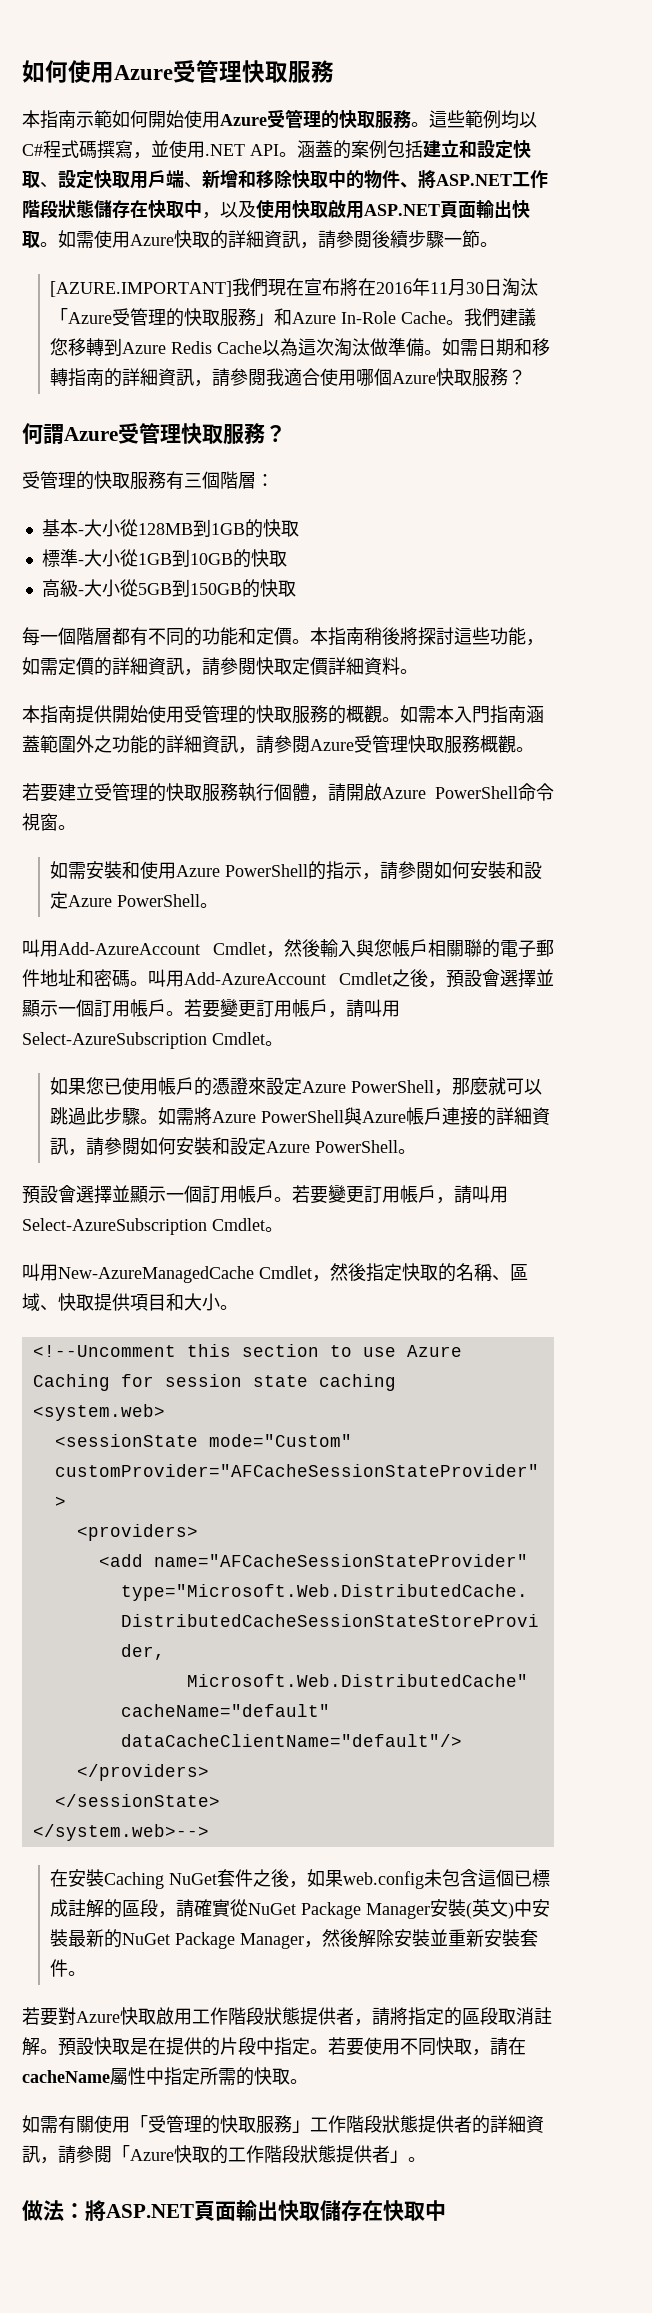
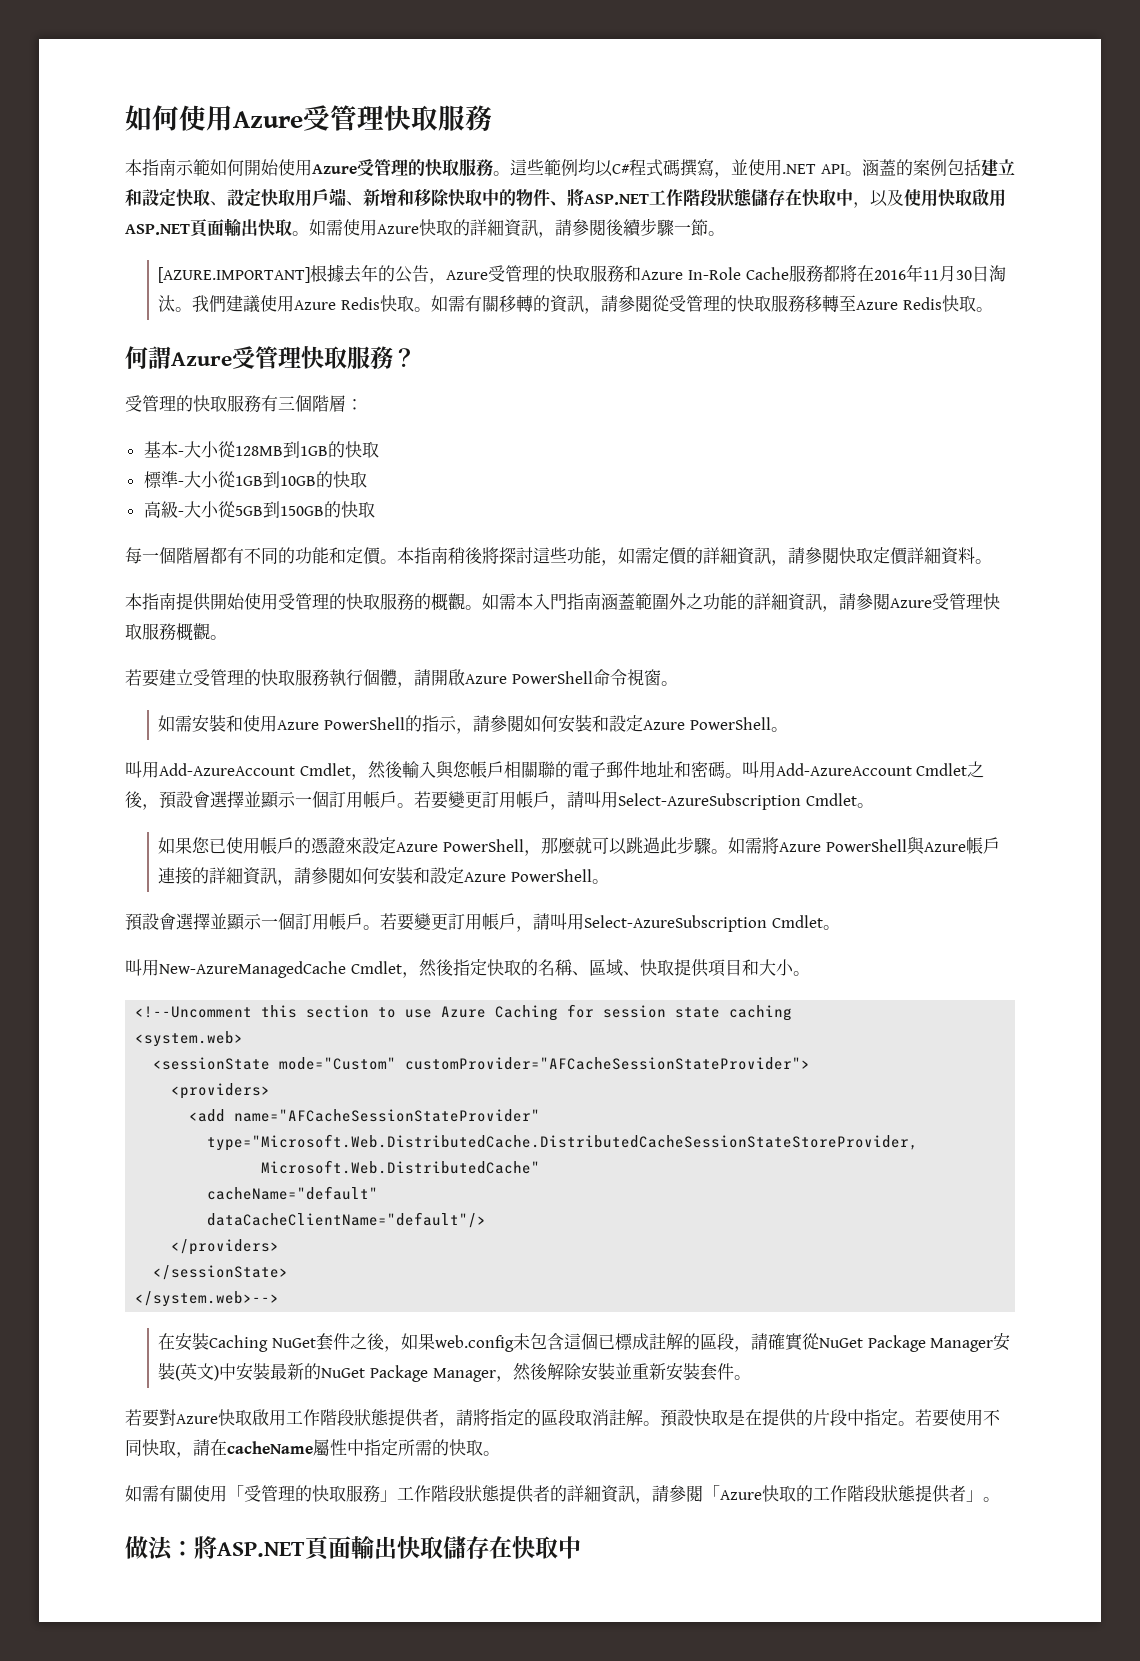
- [AZURE.IMPORTANT]我們現在宣布將在2016年11月30日淘汰「Azure受管理的快取服務」和Azure In-Role Cache。我們建議您移轉到Azure Redis Cache以為這次淘汰做準備。如需日期和移轉指南的詳細資訊，請參閱我適合使用哪個Azure快取服務？
+ [AZURE.IMPORTANT]根據去年的公告，Azure受管理的快取服務和Azure In-Role Cache服務都將在2016年11月30日淘汰。我們建議使用Azure Redis快取。如需有關移轉的資訊，請參閱從受管理的快取服務移轉至Azure Redis快取。

